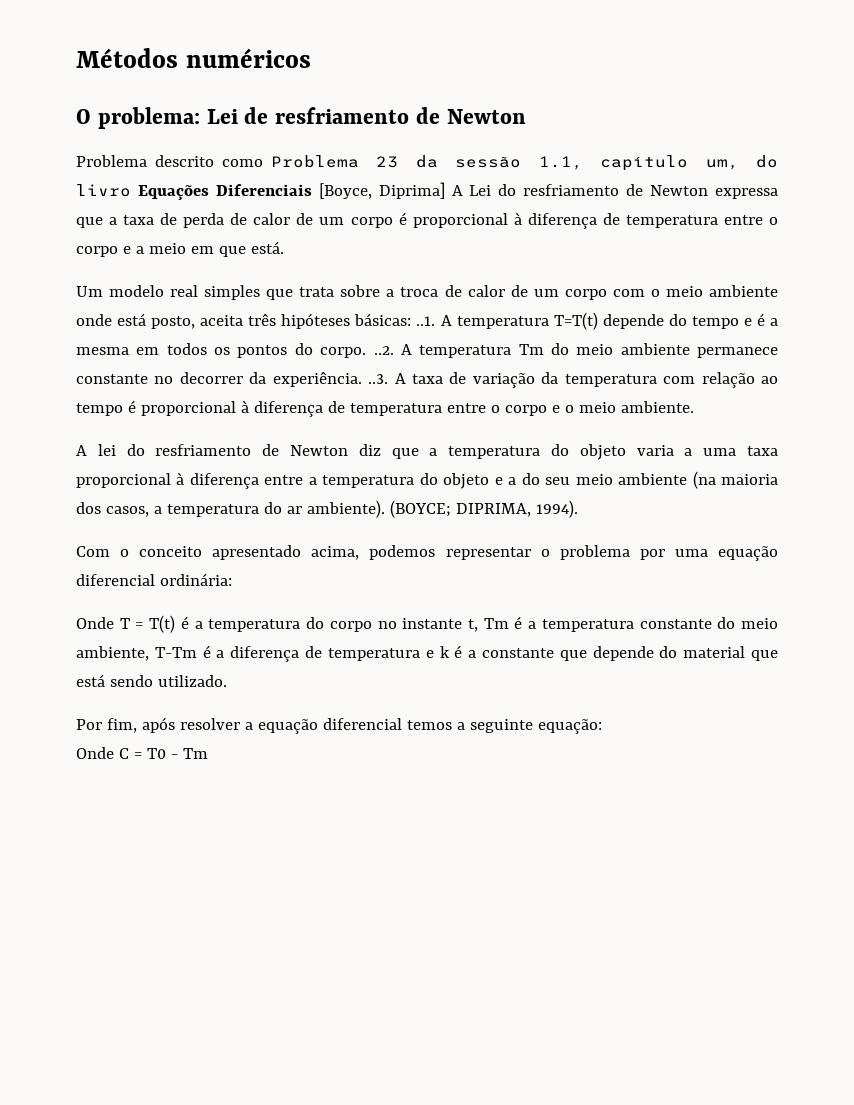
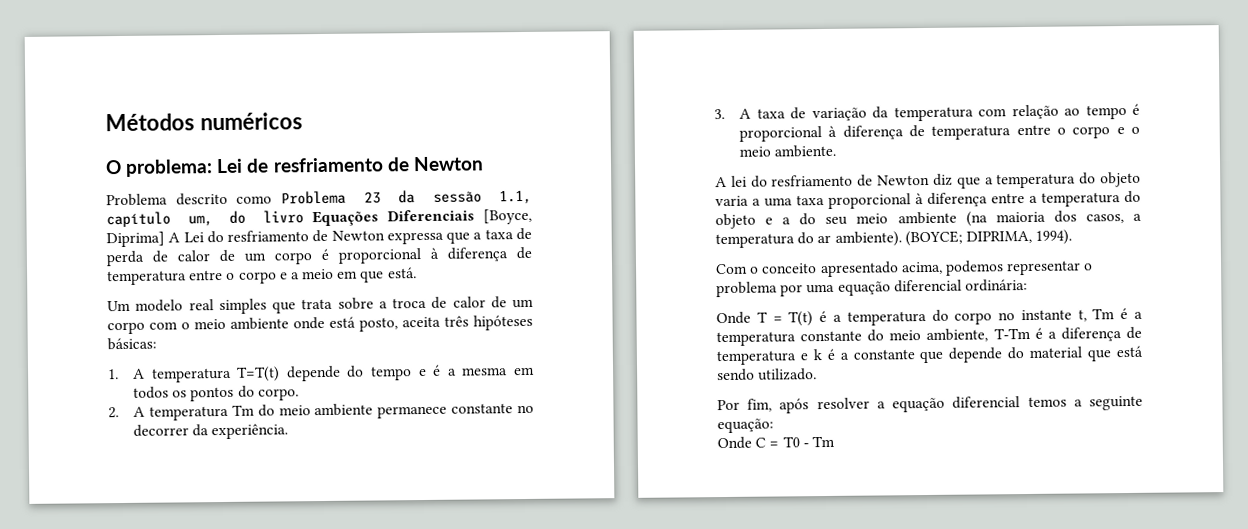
- Um modelo real simples que trata sobre a troca de calor de um corpo com o meio ambiente onde está posto, aceita três hipóteses básicas: ..1. A temperatura T=T(t) depende do tempo e é a mesma em todos os pontos do corpo. ..2. A temperatura Tm do meio ambiente permanece constante no decorrer da experiência. ..3. A taxa de variação da temperatura com relação ao tempo é proporcional à diferença de temperatura entre o corpo e o meio ambiente.
+ Um modelo real simples que trata sobre a troca de calor de um corpo com o meio ambiente onde está posto, aceita três hipóteses básicas:
+ 1. A temperatura T=T(t) depende do tempo e é a mesma em todos os pontos do corpo.
+ 2. A temperatura Tm do meio ambiente permanece constante no decorrer da experiência.
+ 3. A taxa de variação da temperatura com relação ao tempo é proporcional à diferença de temperatura entre o corpo e o meio ambiente.

